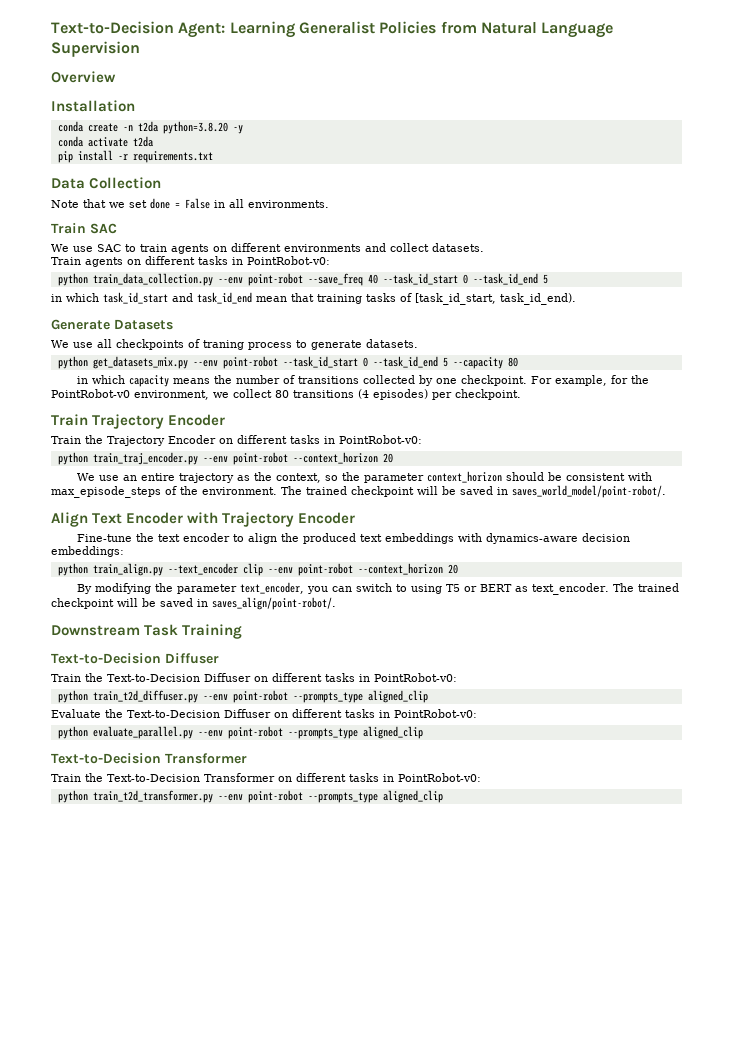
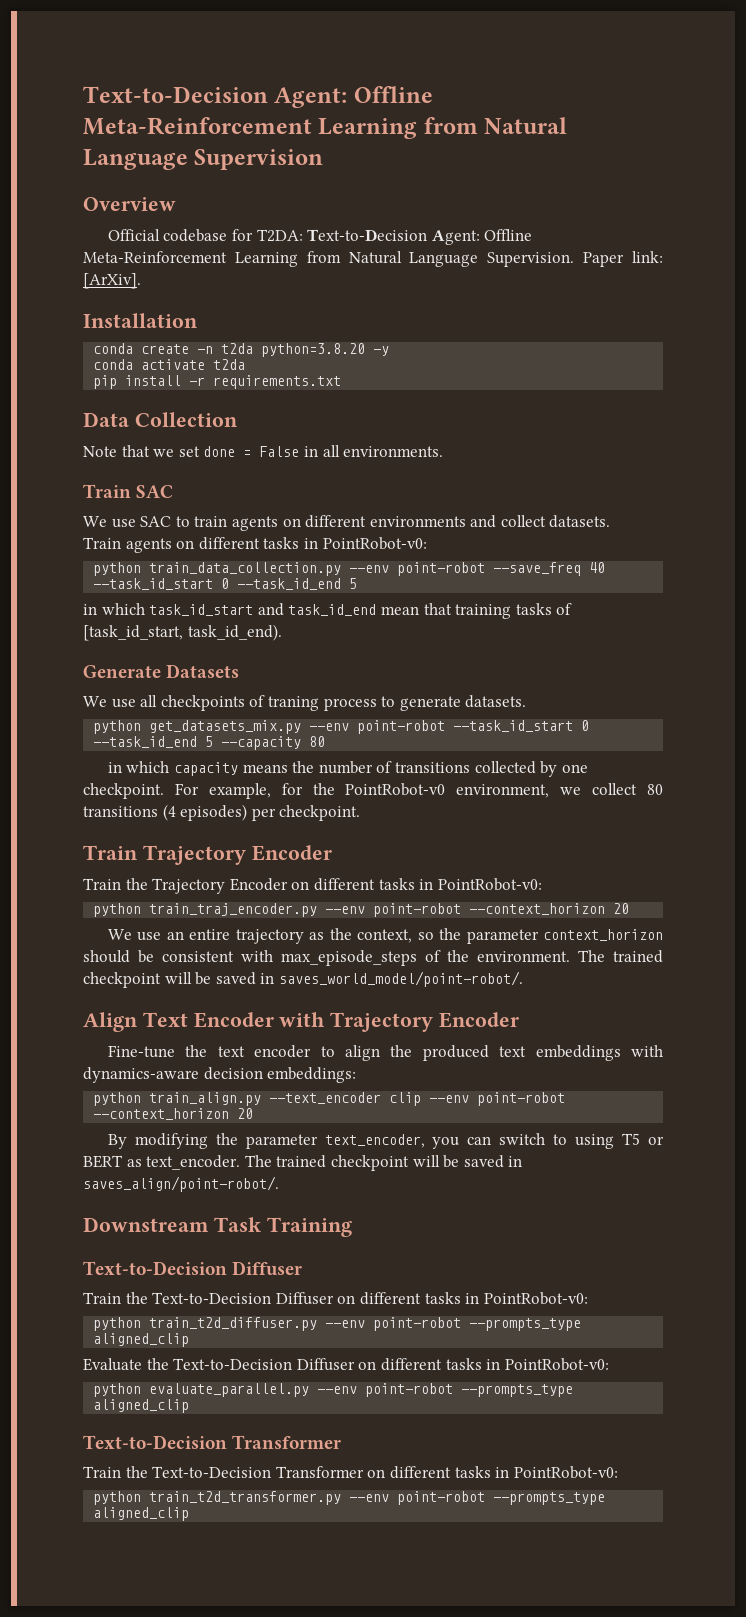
- Text-to-Decision Agent: Learning Generalist Policies from Natural Language Supervision
+ Text-to-Decision Agent: Offline Meta-Reinforcement Learning from Natural Language Supervision
+ Official codebase for T2DA: Text-to-Decision Agent: Offline Meta-Reinforcement Learning from Natural Language Supervision. Paper link: [ArXiv].

